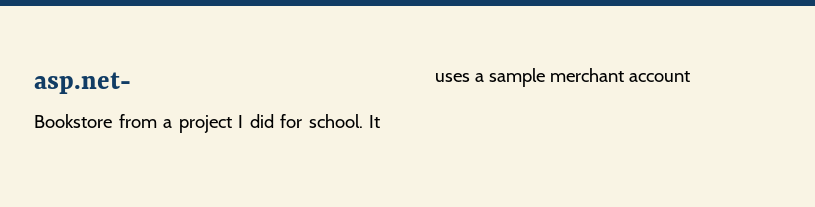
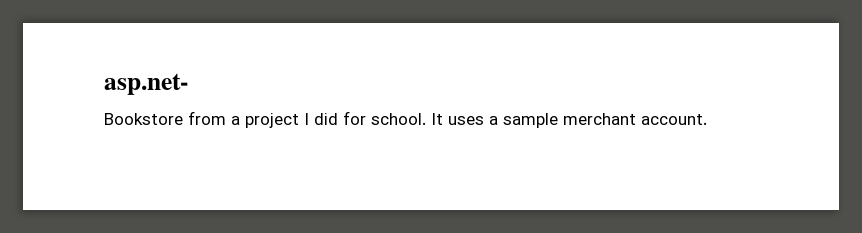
- It uses a sample merchant account
+ It uses a sample merchant account.

